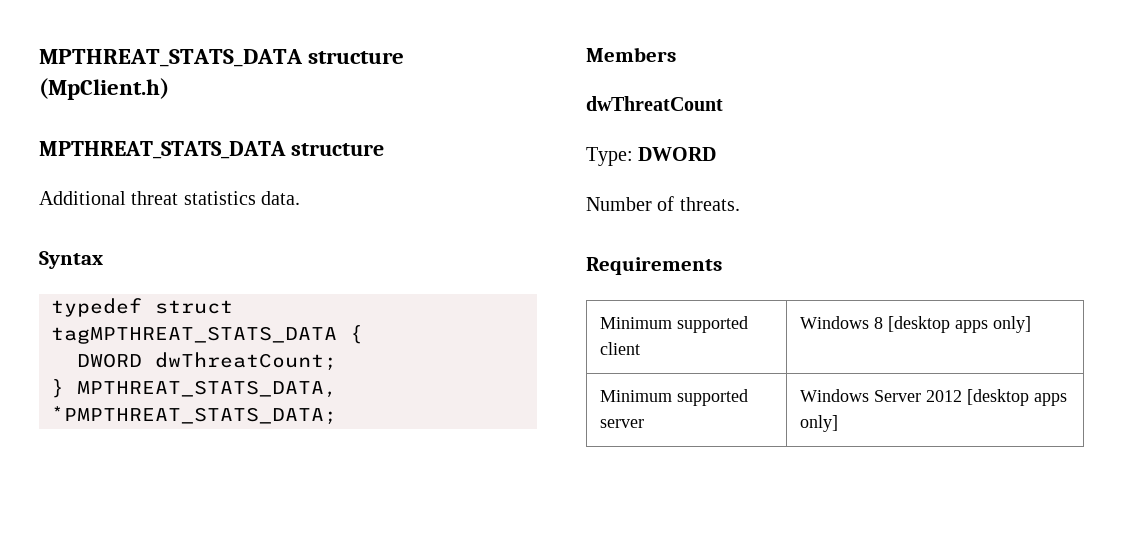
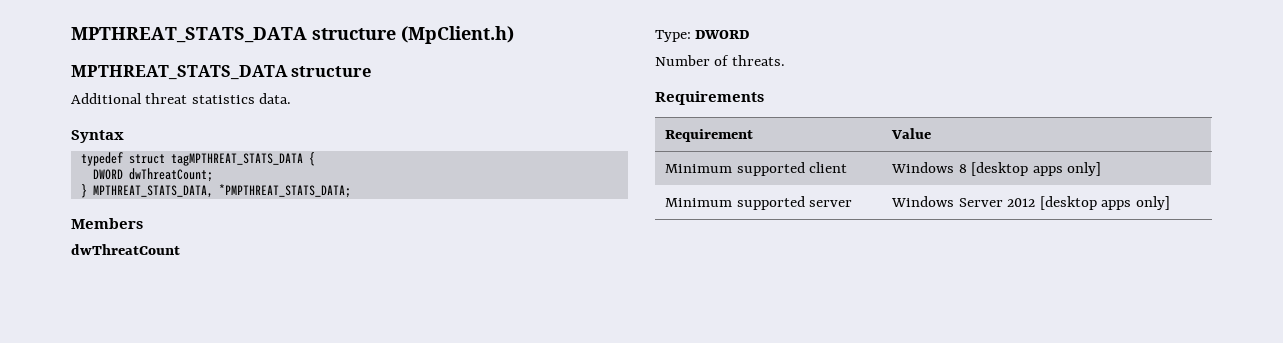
+ Requirement | Value

